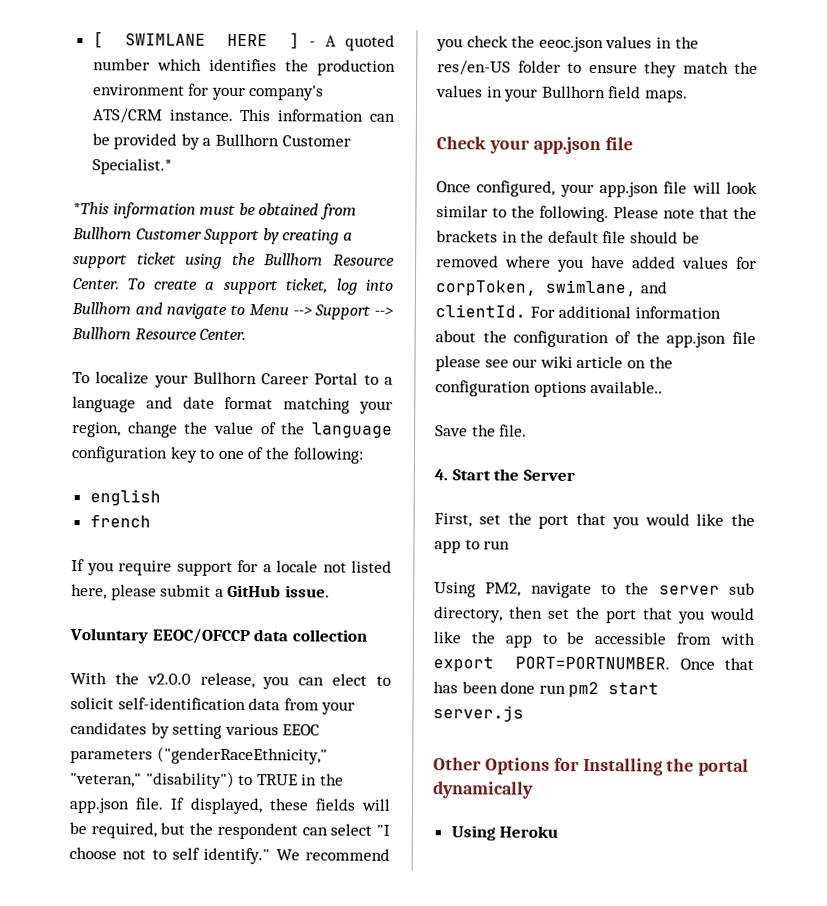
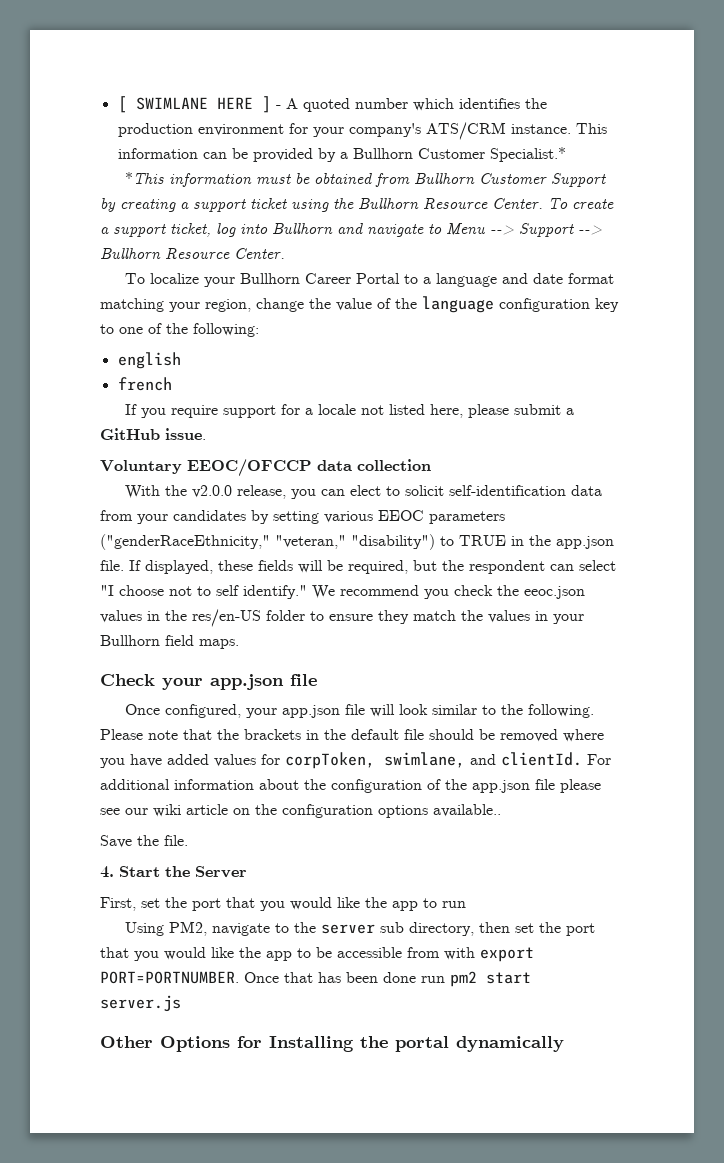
- Using Heroku

